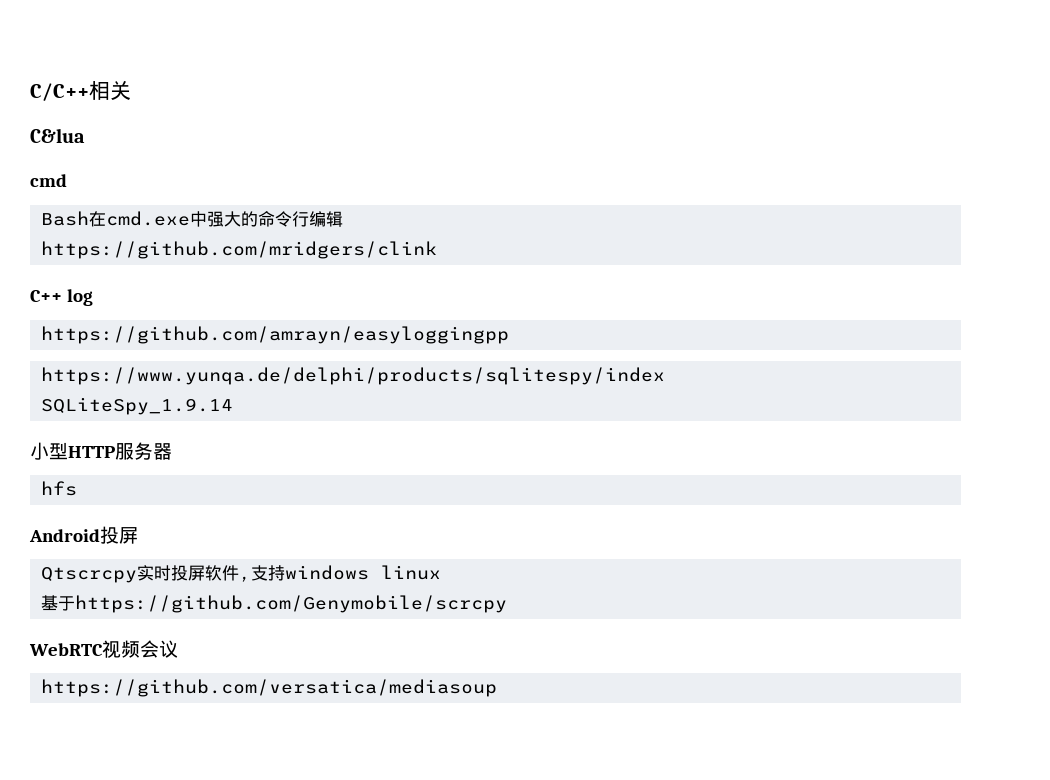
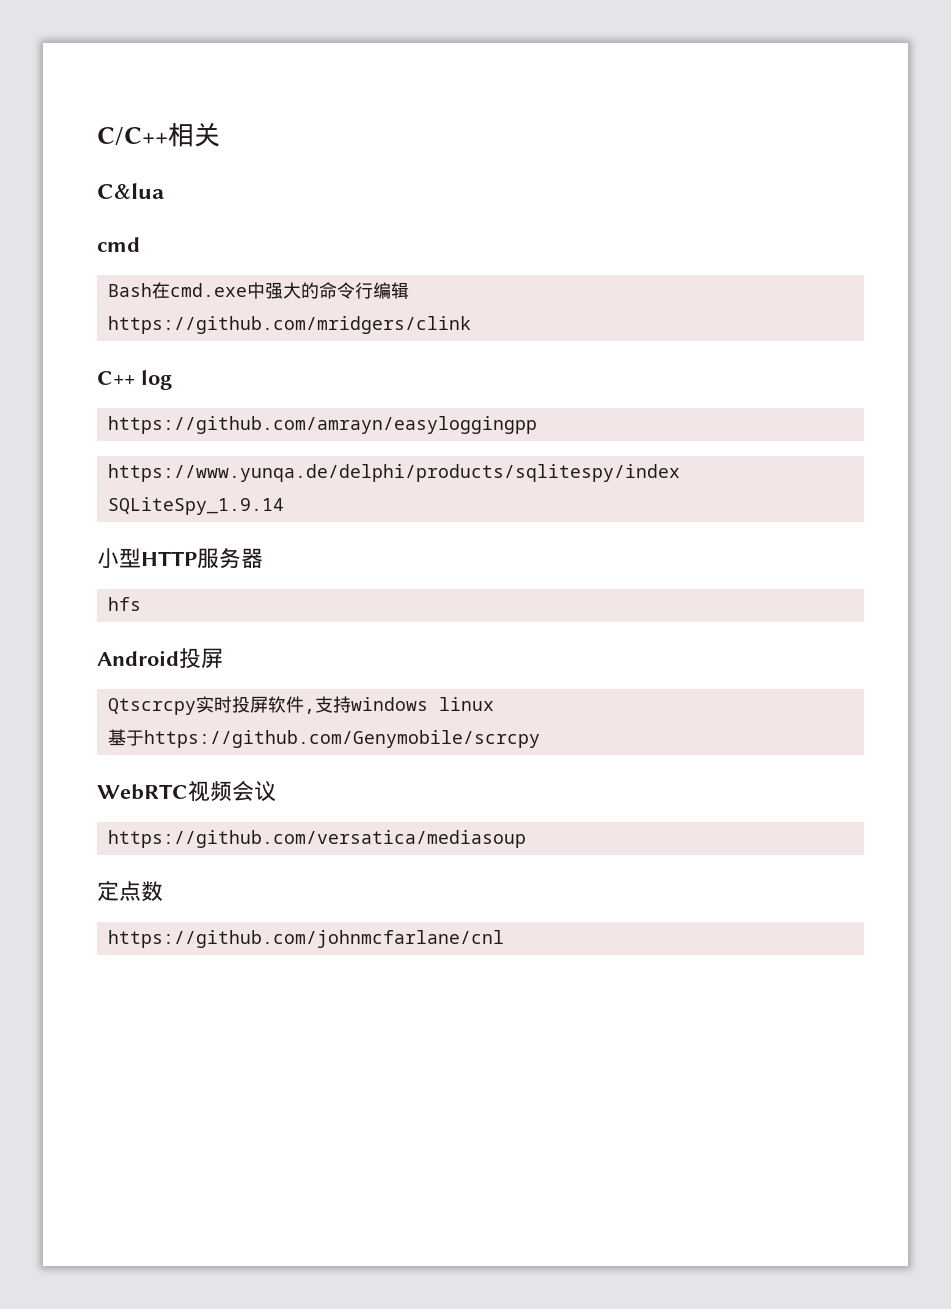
+ 定点数
+ https://github.com/johnmcfarlane/cnl

